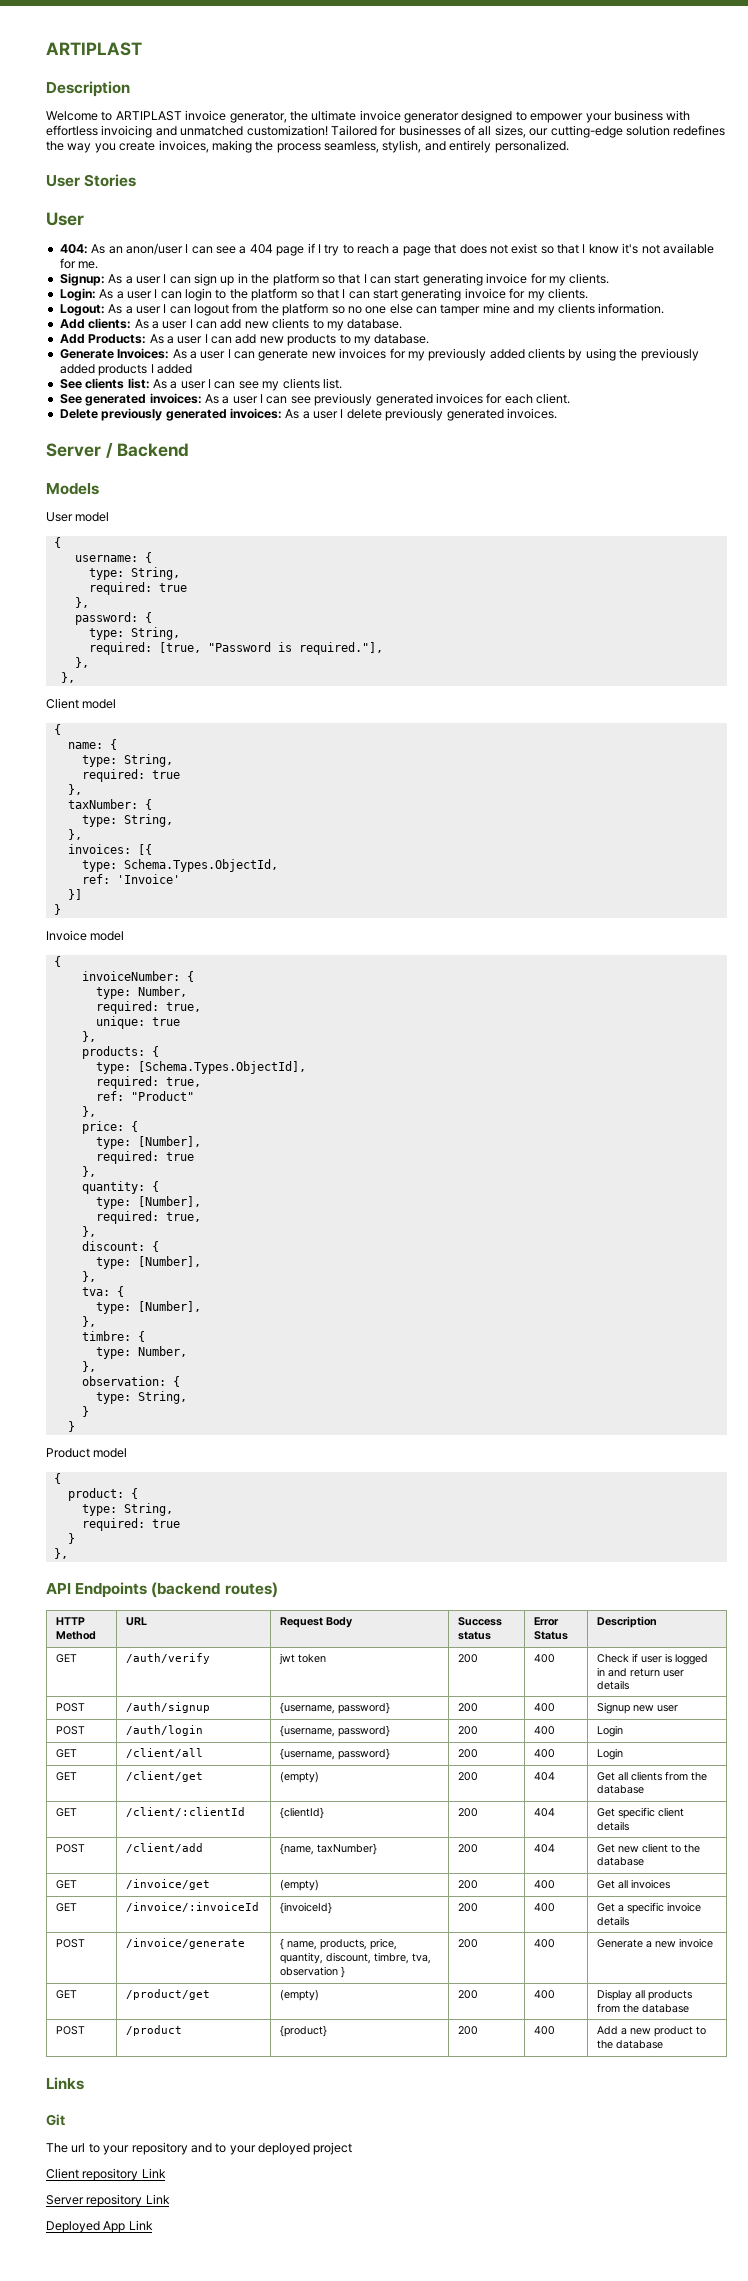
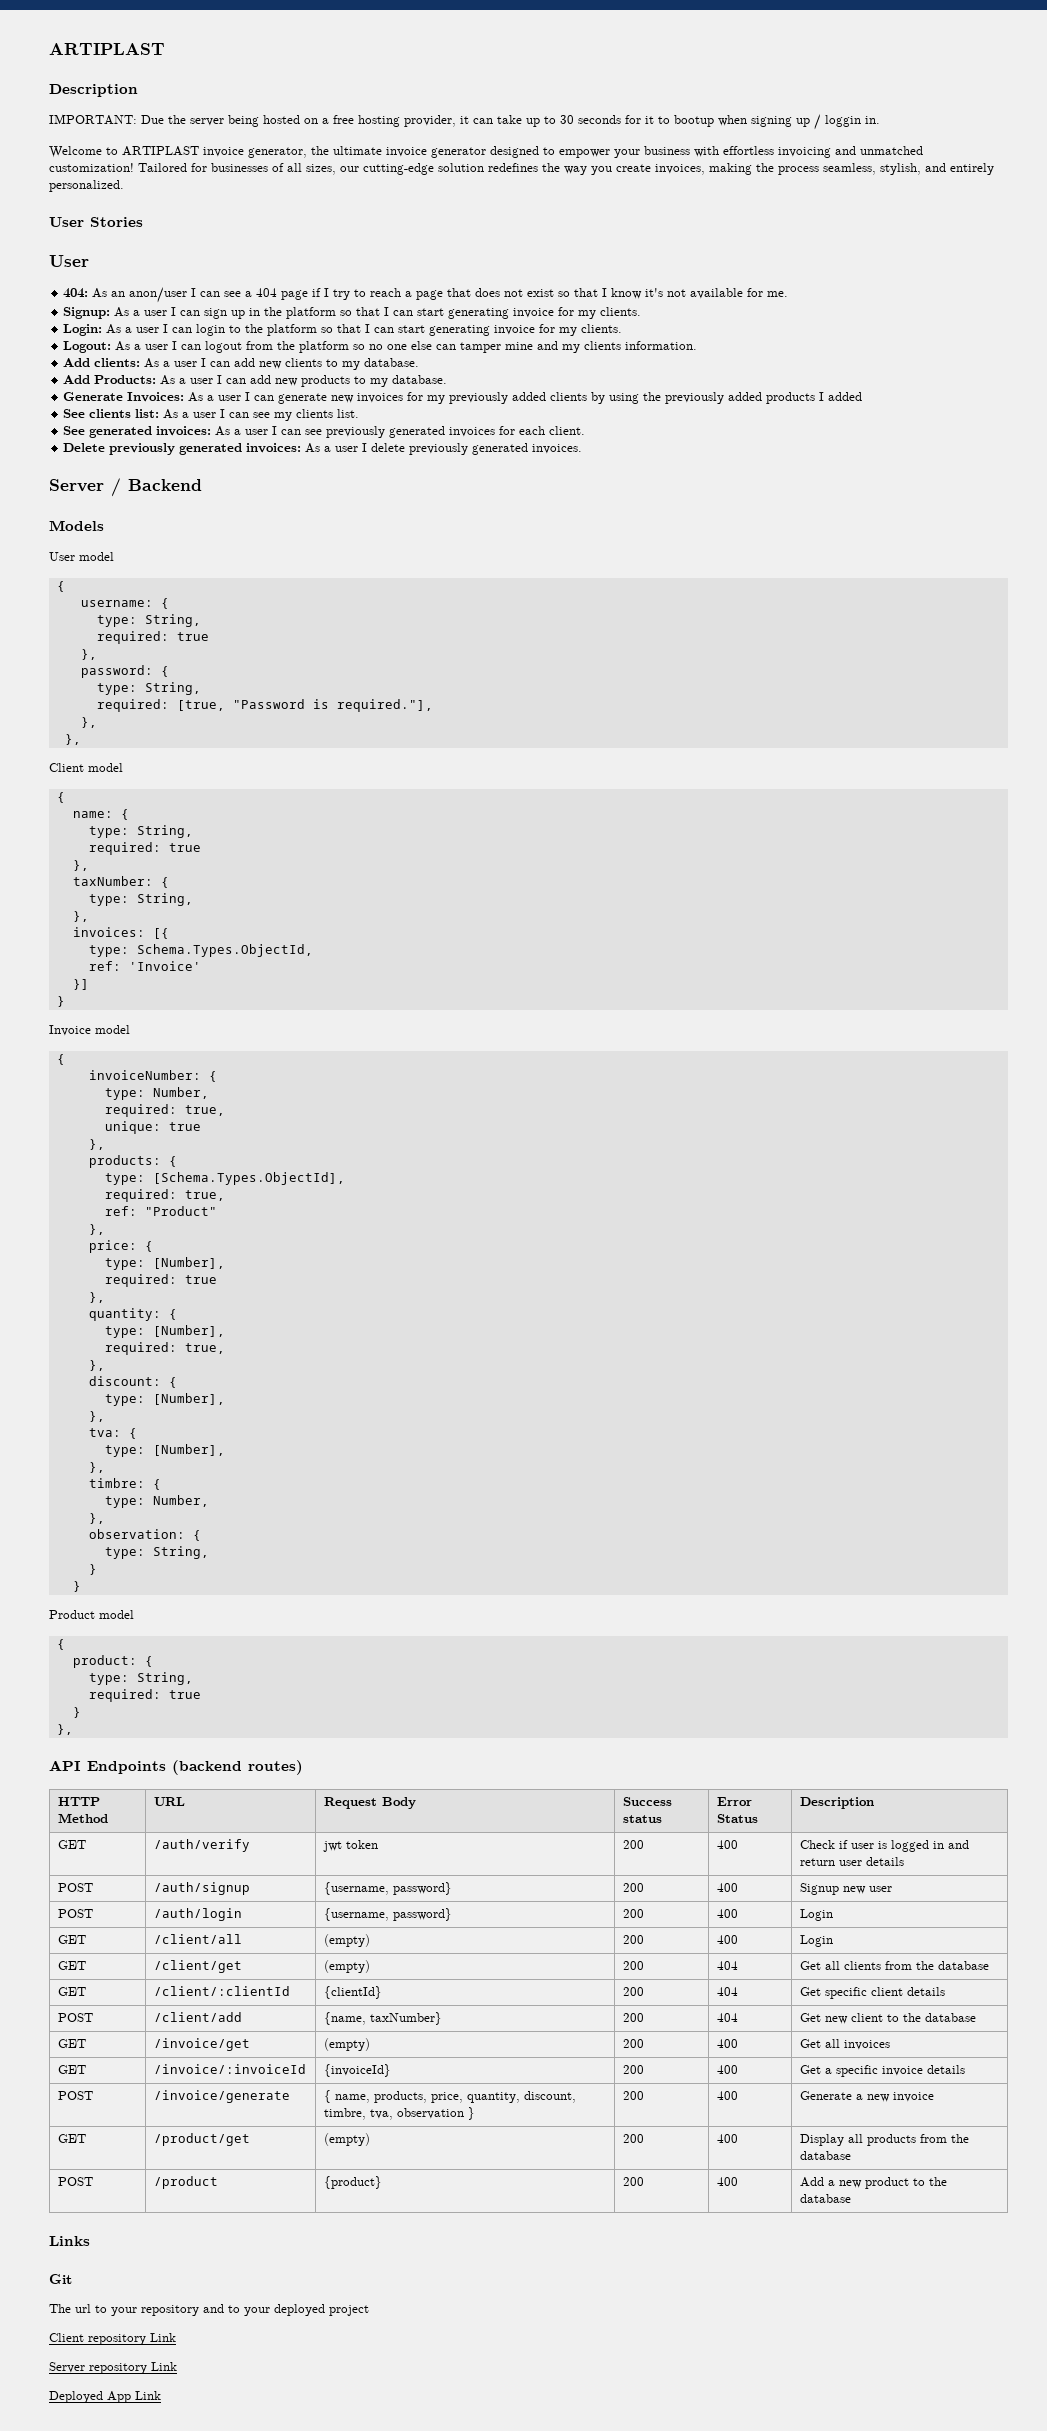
+ IMPORTANT: Due the server being hosted on a free hosting provider, it can take up to 30 seconds for it to bootup when signing up / loggin in.
- GET | /client/all | {username, password} | 200 | 400 | Login
+ GET | /client/all | (empty) | 200 | 400 | Login

